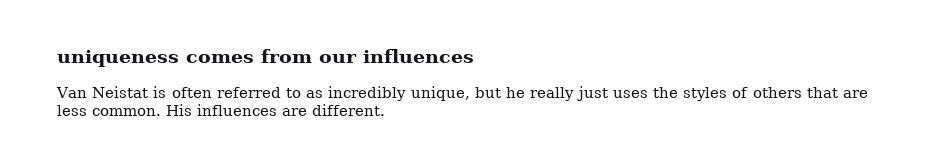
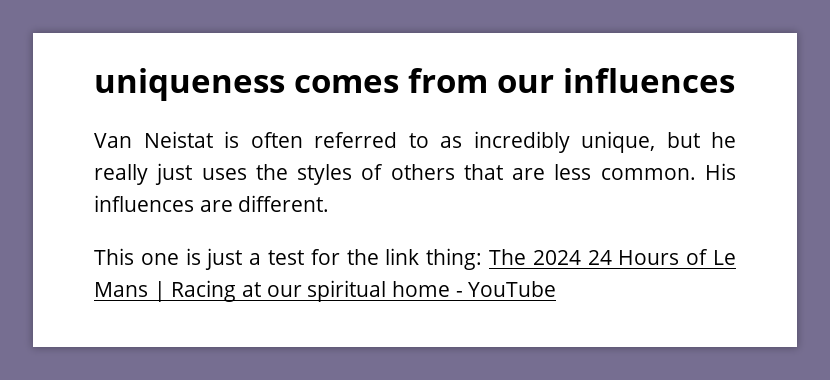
+ This one is just a test for the link thing: The 2024 24 Hours of Le Mans | Racing at our spiritual home - YouTube

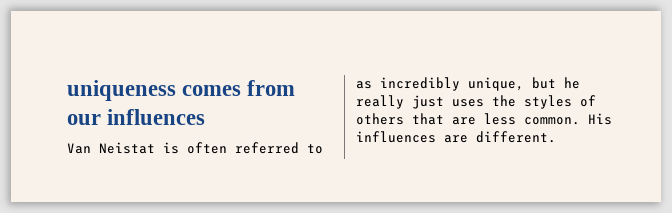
- This one is just a test for the link thing: The 2024 24 Hours of Le Mans | Racing at our spiritual home - YouTube

